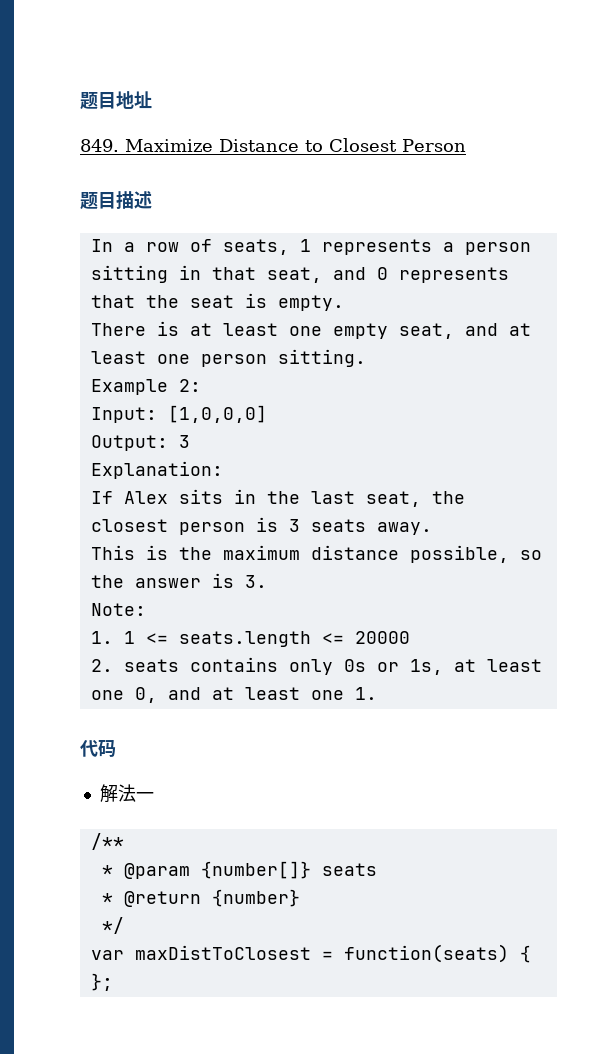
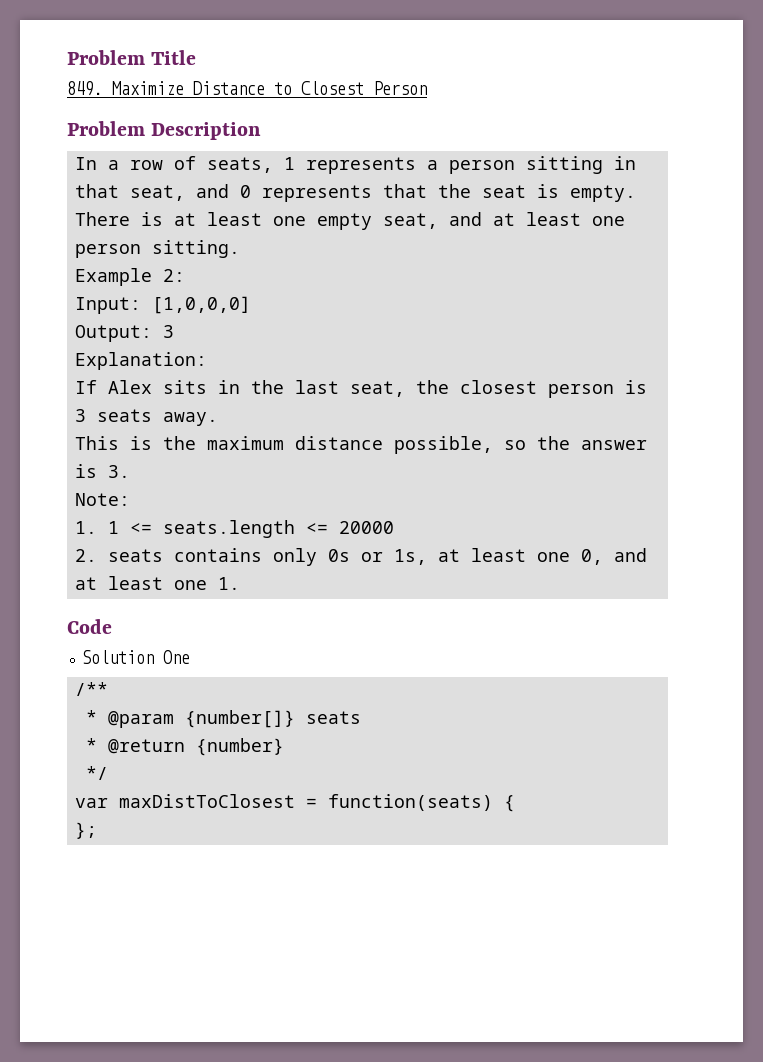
- 题目地址
+ Problem Title
- 题目描述
+ Problem Description
- 代码
- 解法一
+ Code
+ Solution One

